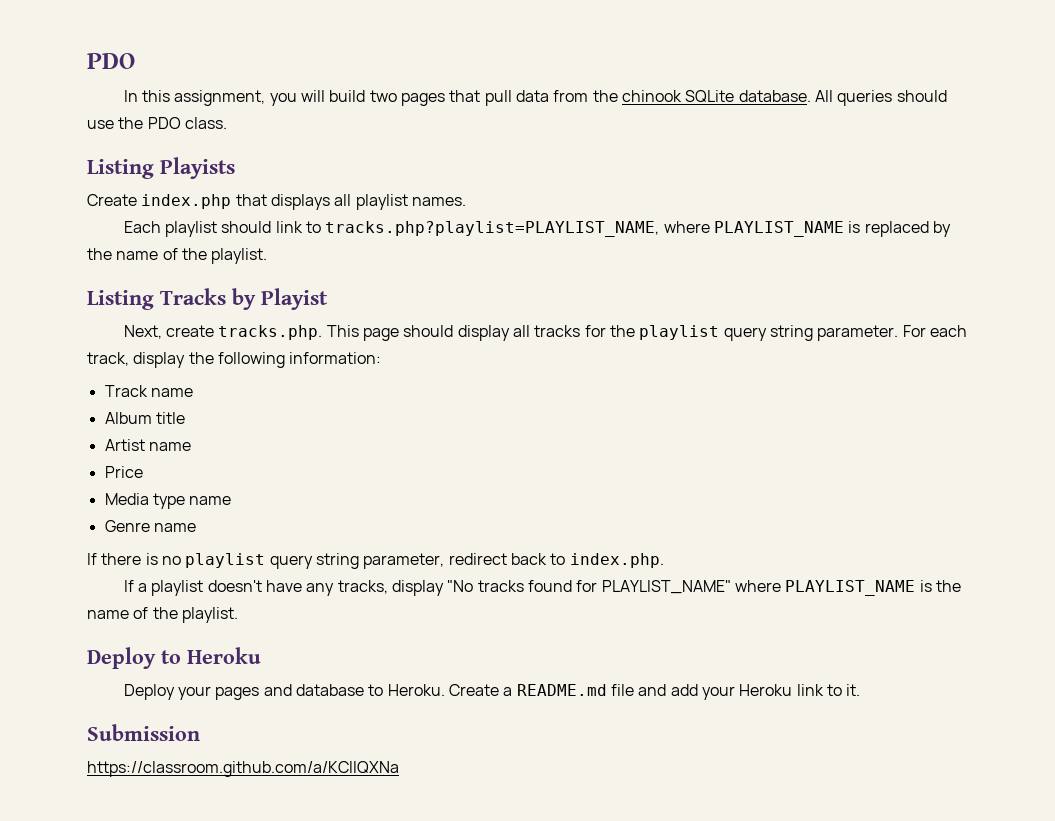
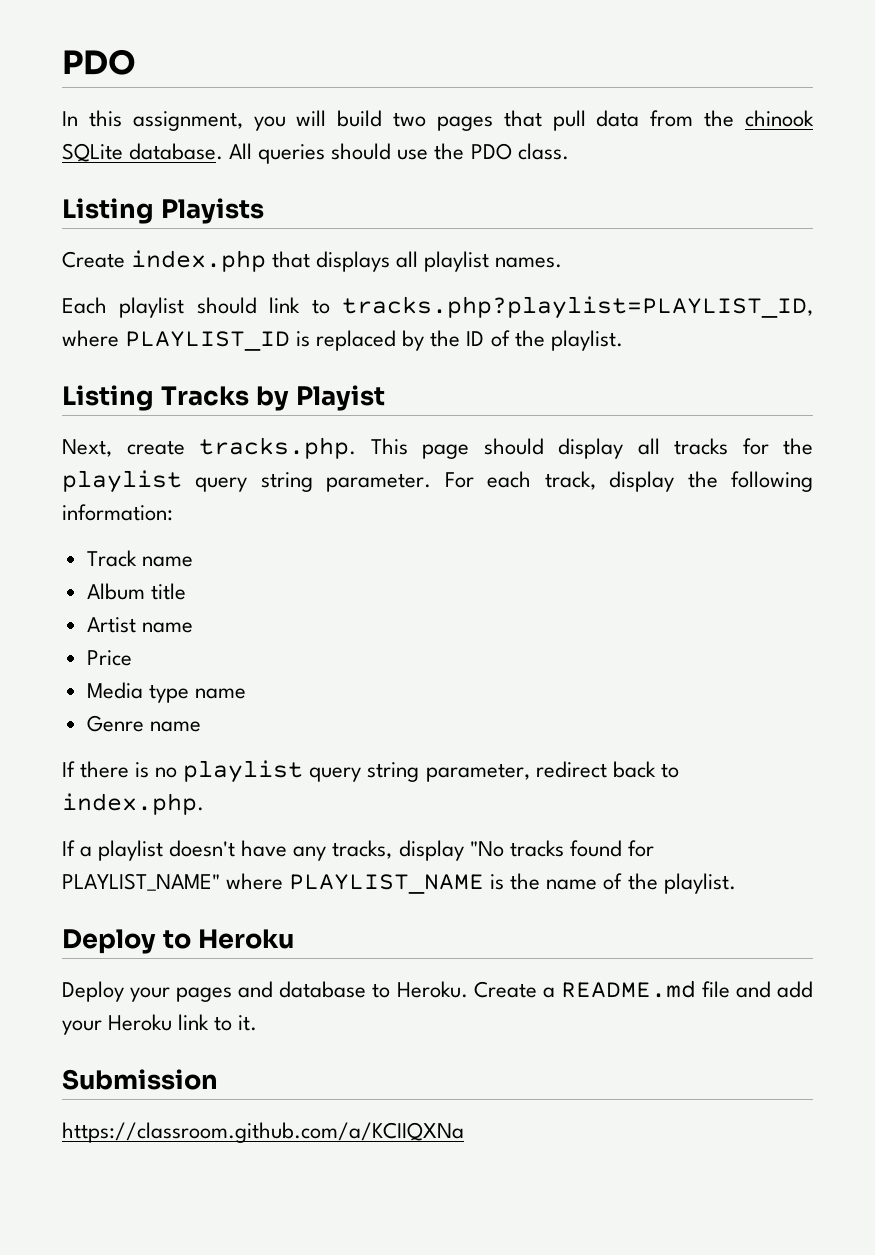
- Each playlist should link to tracks.php?playlist=PLAYLIST_NAME, where PLAYLIST_NAME is replaced by the name of the playlist.
+ Each playlist should link to tracks.php?playlist=PLAYLIST_ID, where PLAYLIST_ID is replaced by the ID of the playlist.

